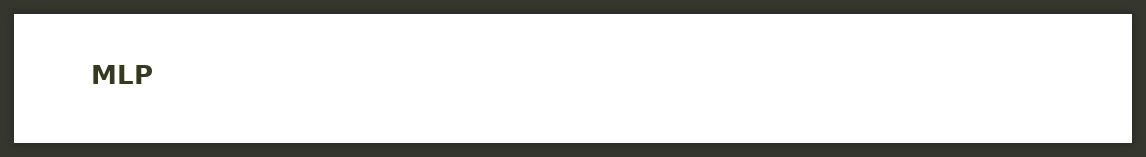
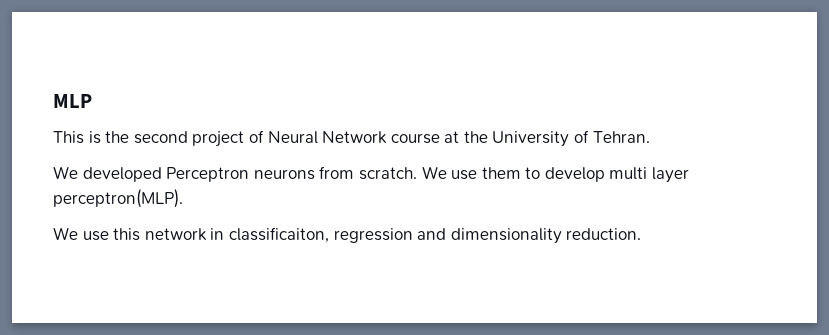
+ This is the second project of Neural Network course at the University of Tehran.
+ We developed Perceptron neurons from scratch. We use them to develop multi layer perceptron(MLP).
+ We use this network in classificaiton, regression and dimensionality reduction.

